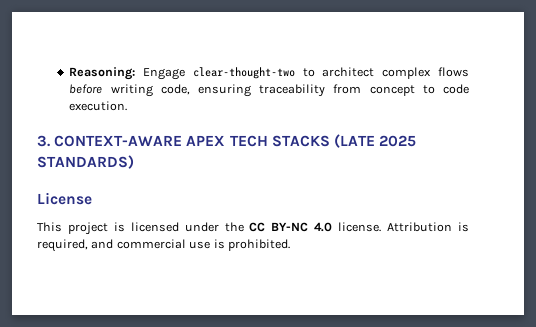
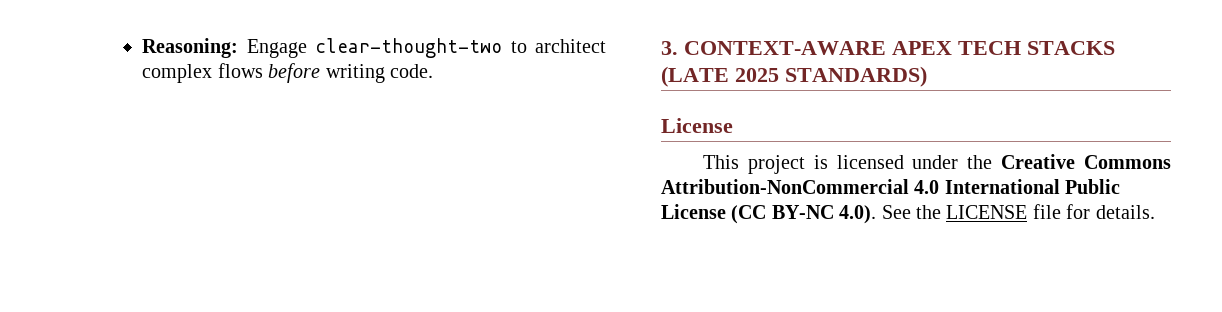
- Reasoning: Engage clear-thought-two to architect complex flows before writing code, ensuring traceability from concept to code execution.
+ Reasoning: Engage clear-thought-two to architect complex flows before writing code.
- This project is licensed under the CC BY-NC 4.0 license. Attribution is required, and commercial use is prohibited.
+ This project is licensed under the Creative Commons Attribution-NonCommercial 4.0 International Public License (CC BY-NC 4.0). See the LICENSE file for details.

